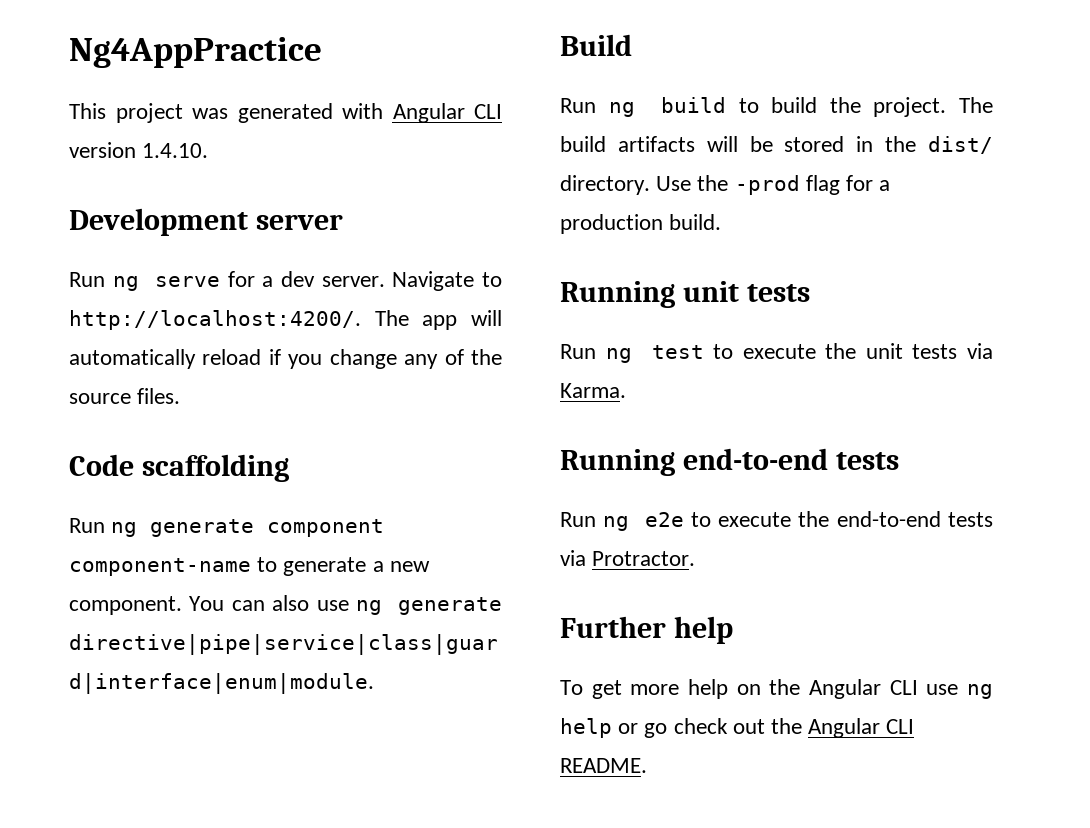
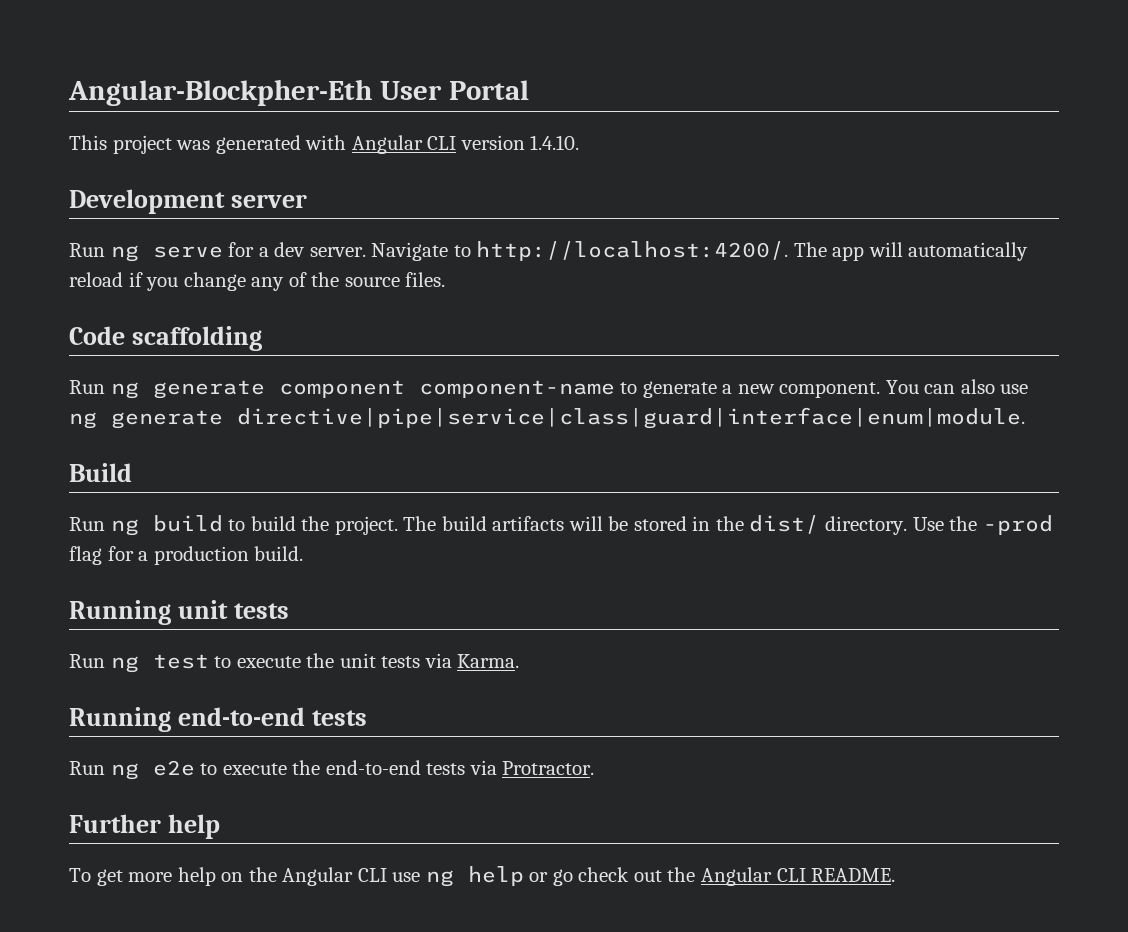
- Ng4AppPractice
+ Angular-Blockpher-Eth User Portal

